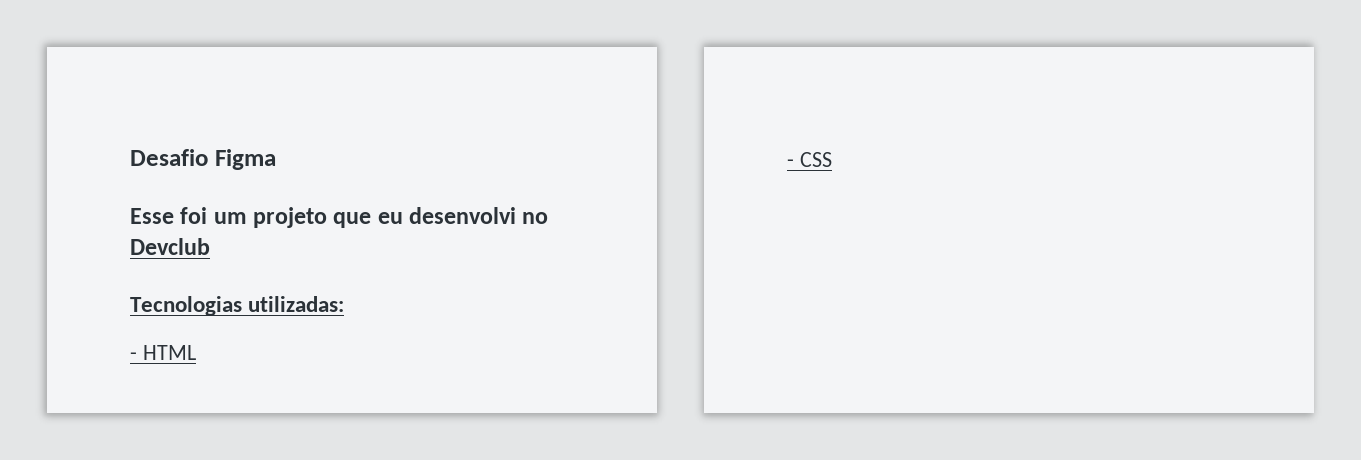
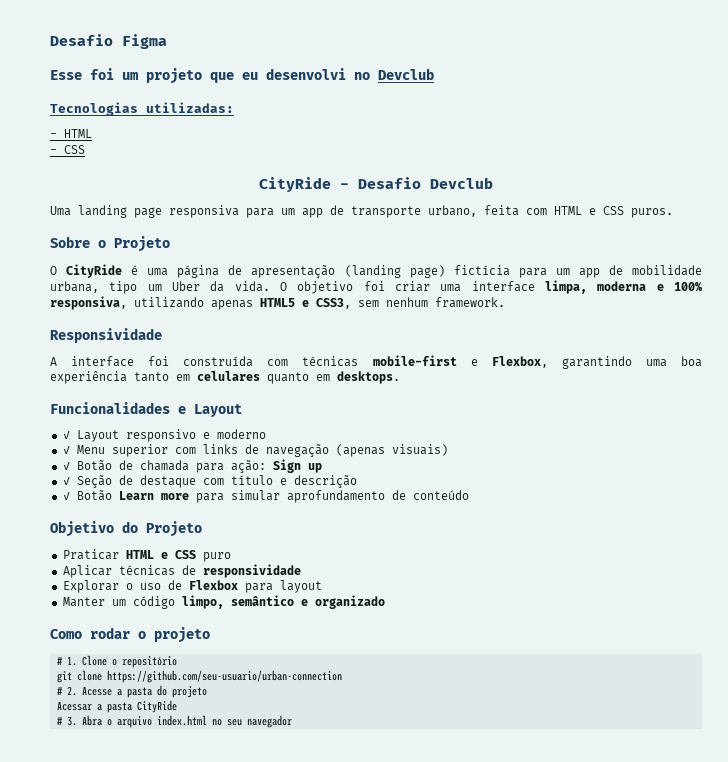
+ CityRide - Desafio Devclub
+ Uma landing page responsiva para um app de transporte urbano, feita com HTML e CSS puros.
+ Sobre o Projeto
+ O CityRide é uma página de apresentação (landing page) fictícia para um app de mobilidade urbana, tipo um Uber da vida. O objetivo foi criar uma interface limpa, moderna e 100% responsiva, utilizando apenas HTML5 e CSS3, sem nenhum framework.
+ Responsividade
+ A interface foi construída com técnicas mobile-first e Flexbox, garantindo uma boa experiência tanto em celulares quanto em desktops.
+ Funcionalidades e Layout
+ ✓ Layout responsivo e moderno
+ ✓ Menu superior com links de navegação (apenas visuais)
+ ✓ Botão de chamada para ação: Sign up
+ ✓ Seção de destaque com título e descrição
+ ✓ Botão Learn more para simular aprofundamento de conteúdo
+ Objetivo do Projeto
+ Praticar HTML e CSS puro
+ Aplicar técnicas de responsividade
+ Explorar o uso de Flexbox para layout
+ Manter um código limpo, semântico e organizado
+ Como rodar o projeto
+ # 1. Clone o repositório
+ git clone https://github.com/seu-usuario/urban-connection
+ # 2. Acesse a pasta do projeto
+ Acessar a pasta CityRide
+ # 3. Abra o arquivo index.html no seu navegador

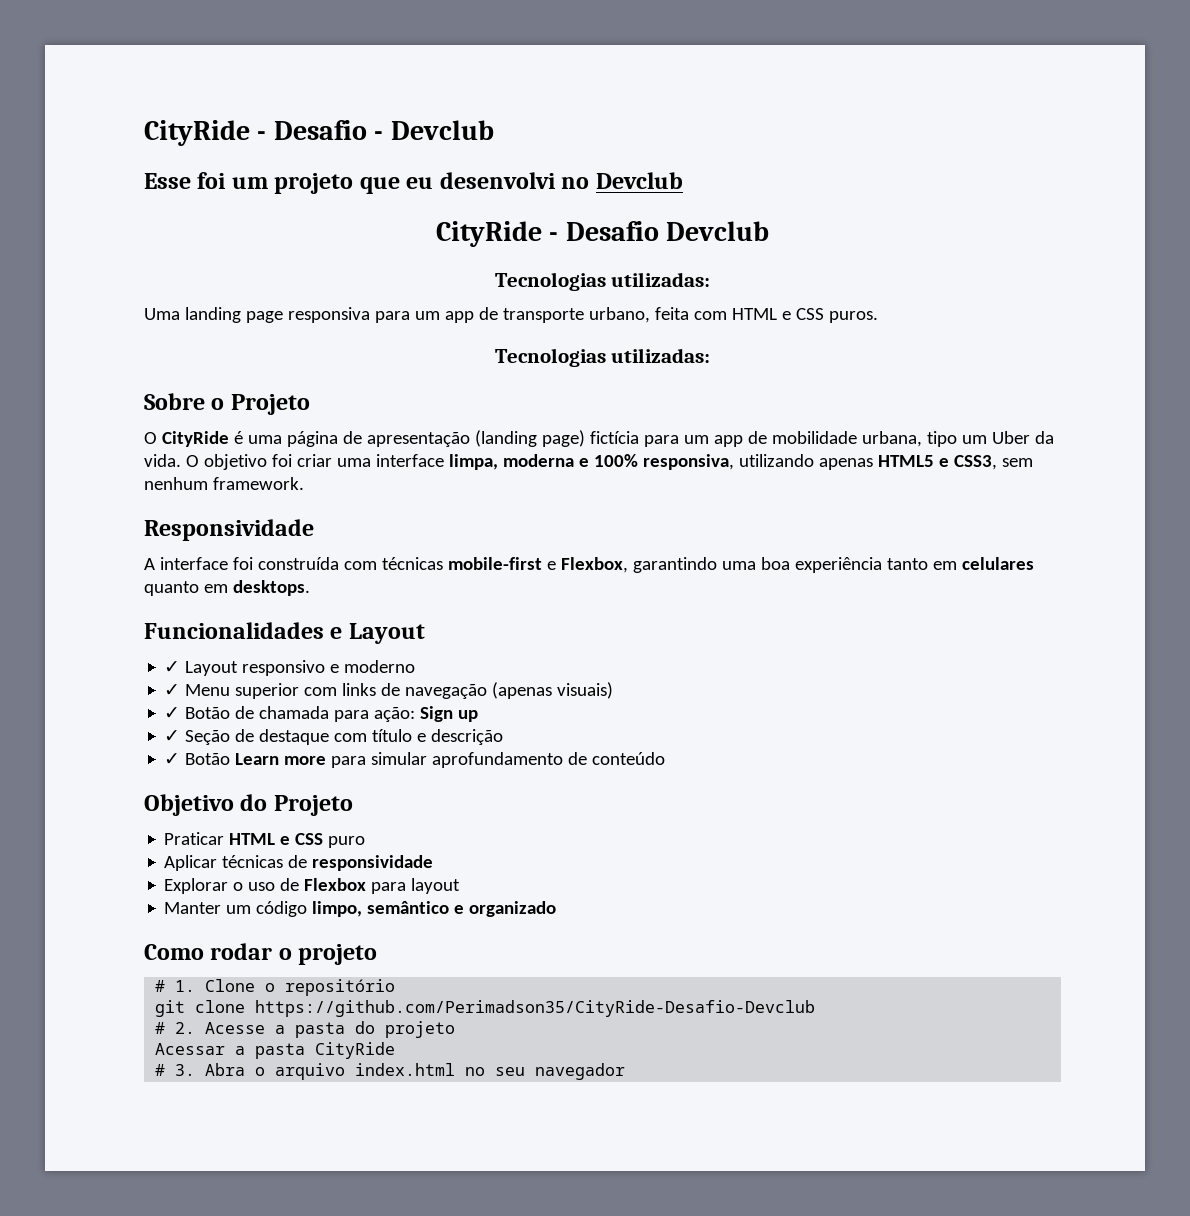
- Desafio Figma
+ CityRide - Desafio - Devclub
- Tecnologias utilizadas:
- - HTML
- - CSS
  CityRide - Desafio Devclub
+ Tecnologias utilizadas:
  Uma landing page responsiva para um app de transporte urbano, feita com HTML e CSS puros.
+ Tecnologias utilizadas:
- git clone https://github.com/seu-usuario/urban-connection
+ git clone https://github.com/Perimadson35/CityRide-Desafio-Devclub

